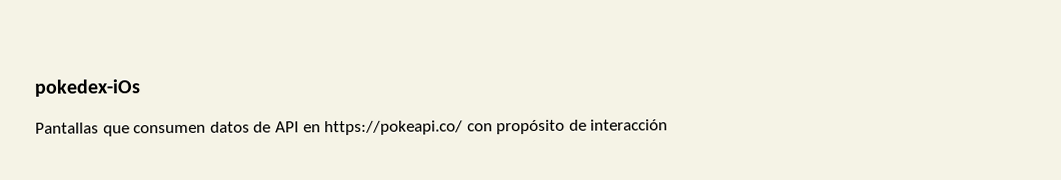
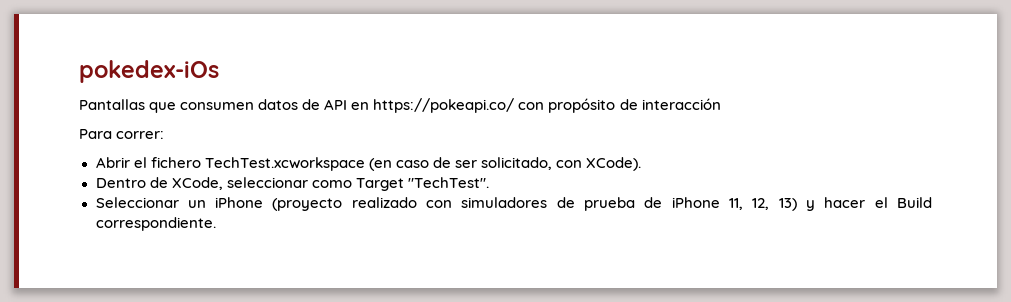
+ Para correr:
+ Abrir el fichero TechTest.xcworkspace (en caso de ser solicitado, con XCode).
+ Dentro de XCode, seleccionar como Target "TechTest".
+ Seleccionar un iPhone (proyecto realizado con simuladores de prueba de iPhone 11, 12, 13) y hacer el Build correspondiente.

